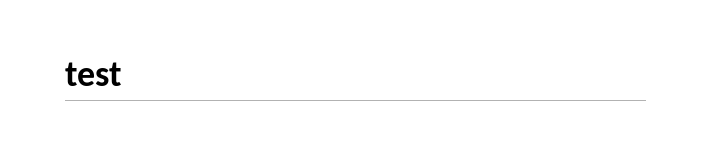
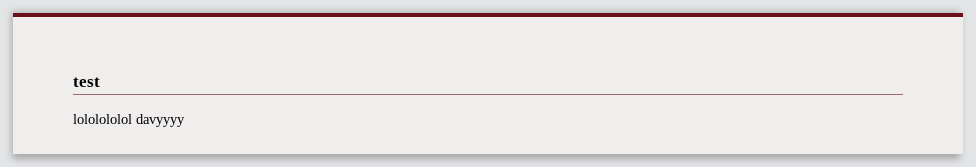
+ lololololol davyyyy

